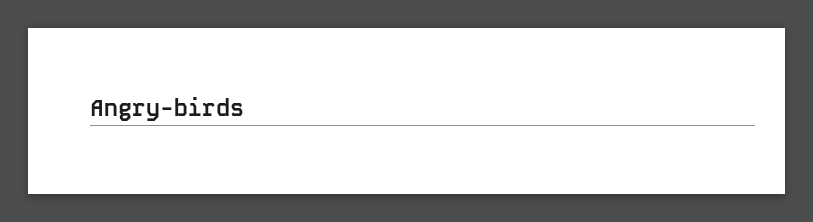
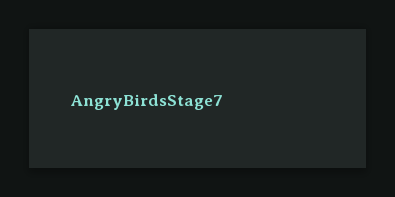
- Angry-birds
+ AngryBirdsStage7

